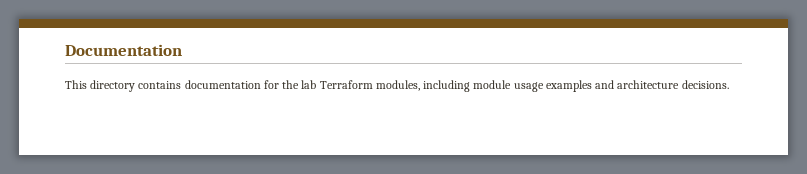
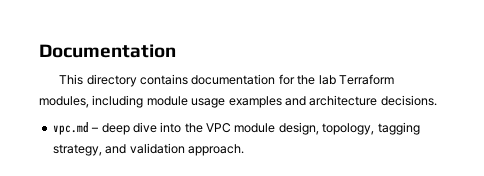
+ vpc.md – deep dive into the VPC module design, topology, tagging strategy, and validation approach.

